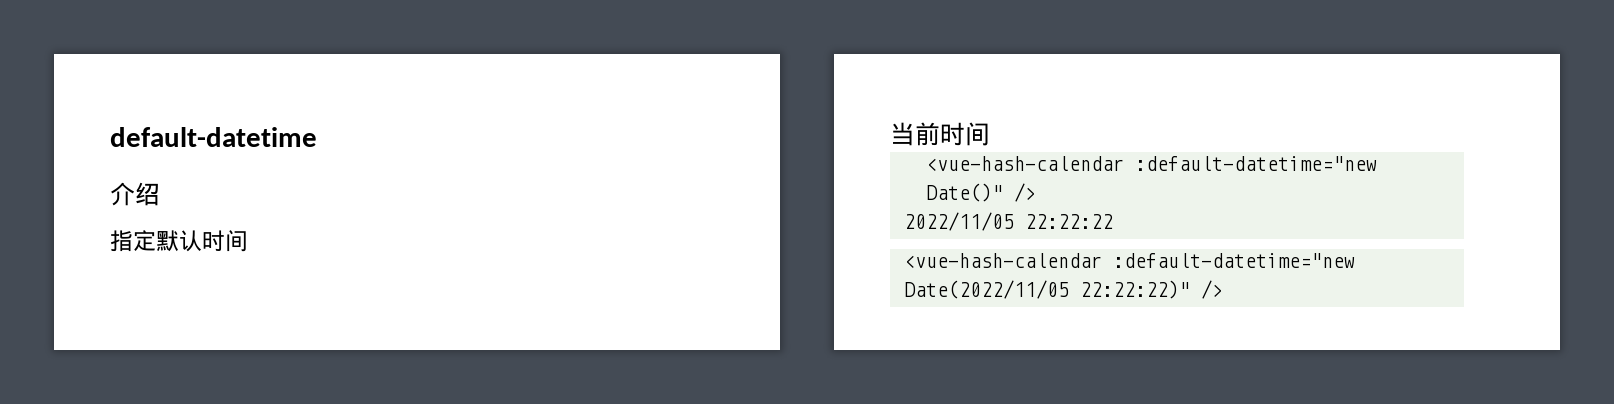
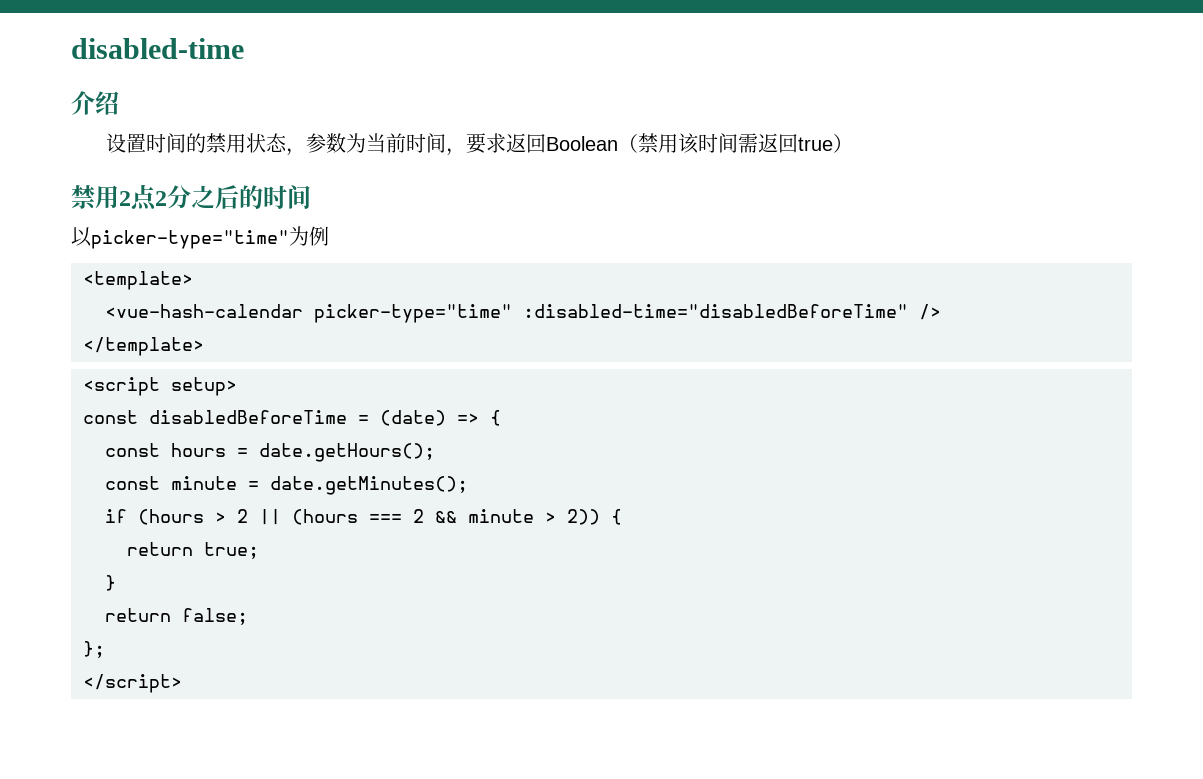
- default-datetime
+ disabled-time
- 指定默认时间
- 当前时间
- <vue-hash-calendar :default-datetime="new Date()" />
+ 设置时间的禁用状态，参数为当前时间，要求返回Boolean（禁用该时间需返回true）
+ 禁用2点2分之后的时间
+ 以picker-type="time"为例
+ <template>
+ <vue-hash-calendar picker-type="time" :disabled-time="disabledBeforeTime" />
- 2022/11/05 22:22:22
- <vue-hash-calendar :default-datetime="new Date(2022/11/05 22:22:22)" />
+ </template>
+ <script setup>
+ const disabledBeforeTime = (date) => {
+ const hours = date.getHours();
+ const minute = date.getMinutes();
+ if (hours > 2 || (hours === 2 && minute > 2)) {
+ return true;
+ }
+ return false;
+ };
+ </script>

